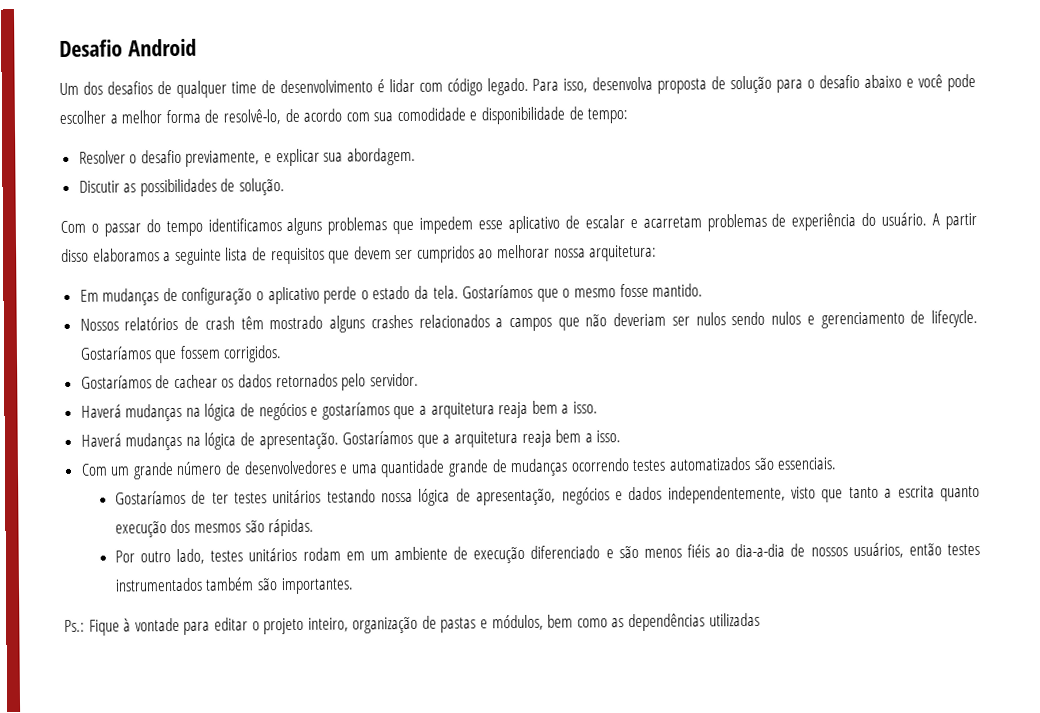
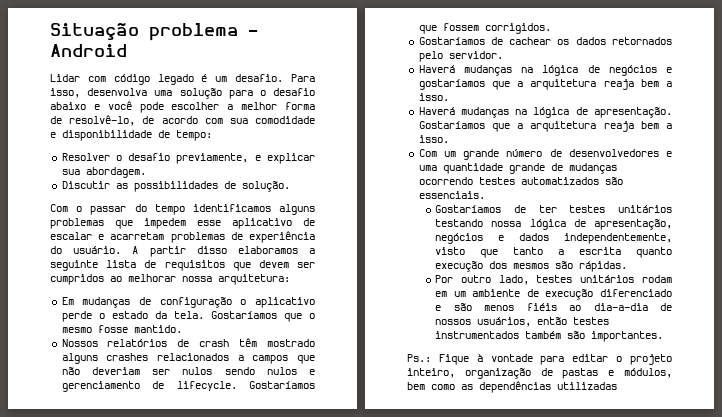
- Desafio Android
- Um dos desafios de qualquer time de desenvolvimento é lidar com código legado.
+ Situação problema - Android
+ Lidar com código legado é um desafio.
- Para isso, desenvolva proposta de solução para o desafio abaixo e você pode escolher a melhor forma de resolvê-lo, de acordo com sua comodidade e disponibilidade de tempo:
+ Para isso, desenvolva uma solução para o desafio abaixo e você pode escolher a melhor forma de resolvê-lo, de acordo com sua comodidade e disponibilidade de tempo:

